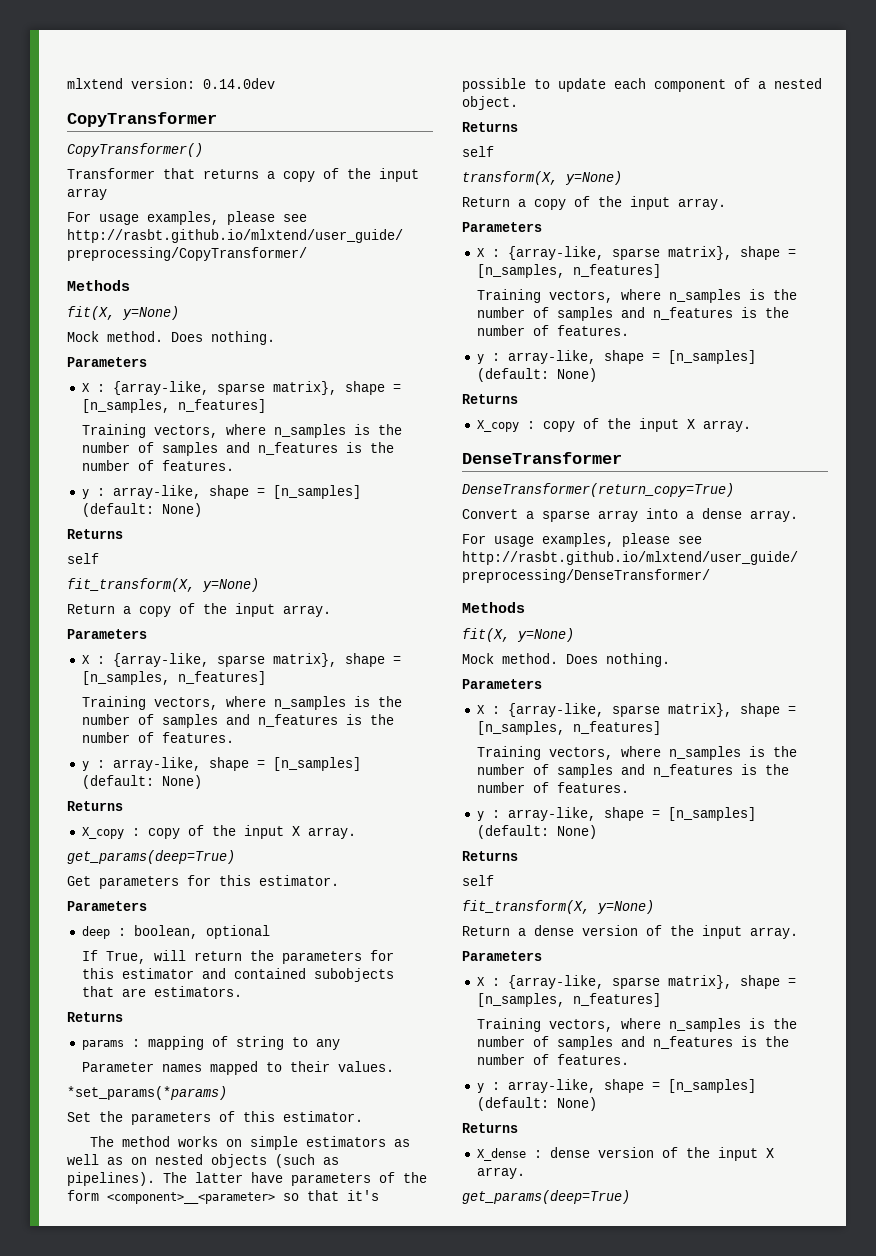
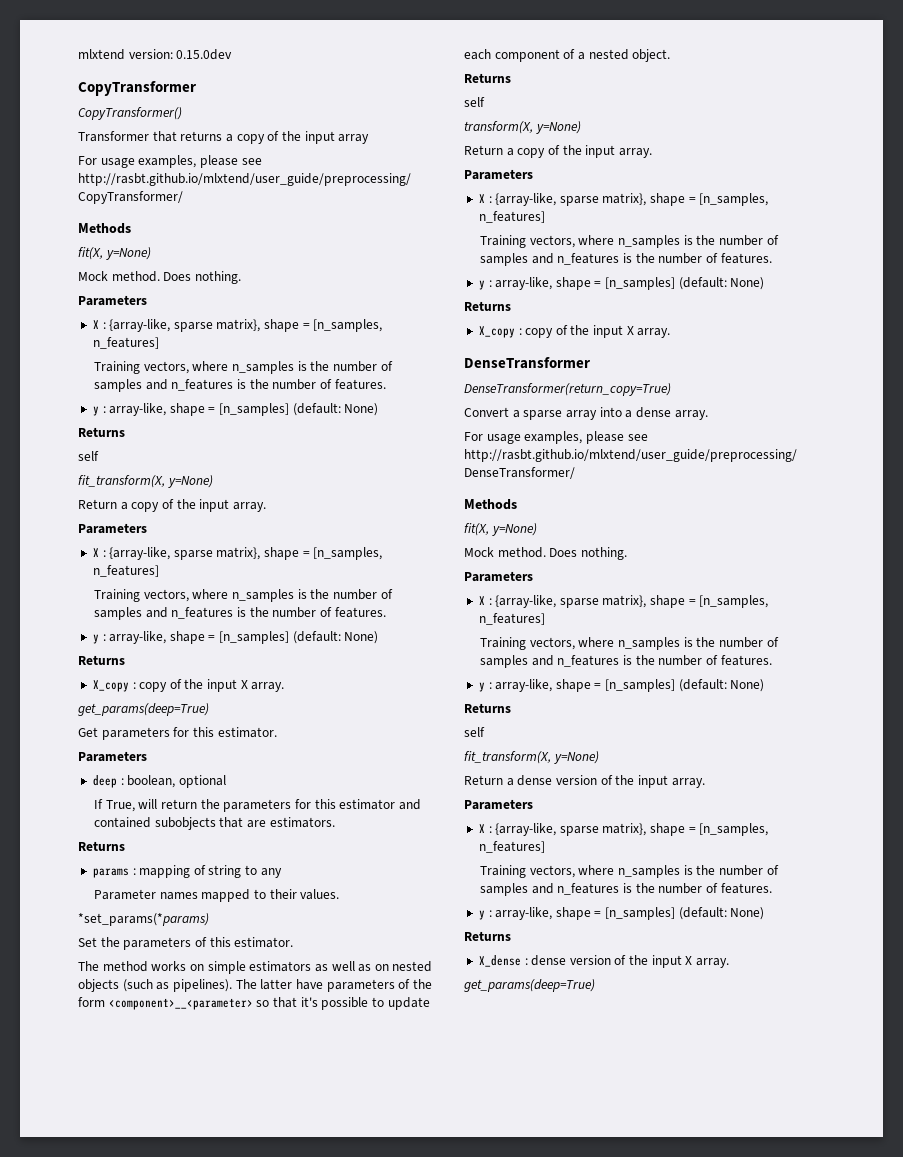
- mlxtend version: 0.14.0dev
+ mlxtend version: 0.15.0dev

